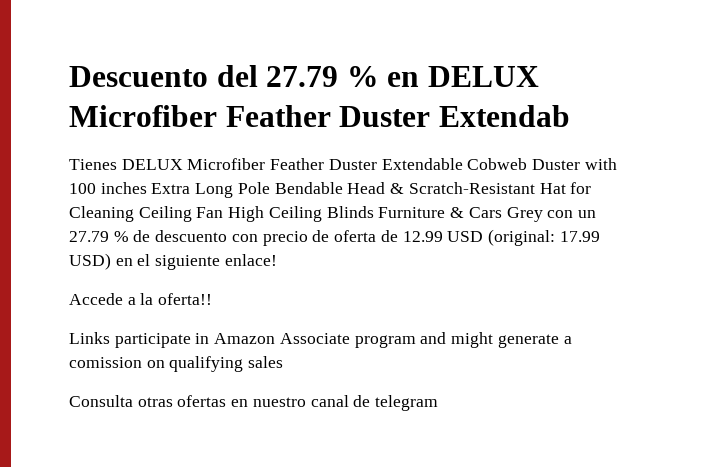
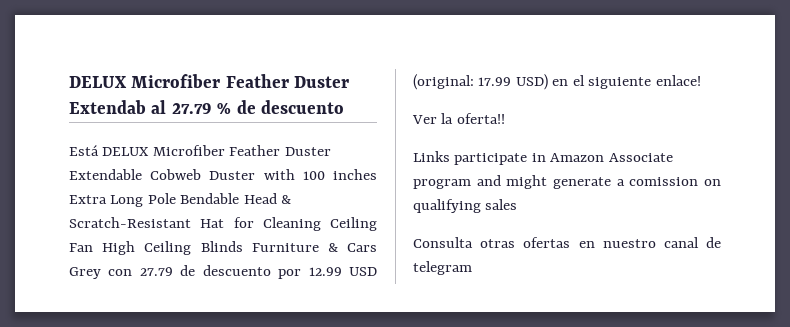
- Descuento del 27.79 % en DELUX Microfiber Feather Duster Extendab
- Tienes DELUX Microfiber Feather Duster Extendable Cobweb Duster with 100 inches Extra Long Pole Bendable Head & Scratch-Resistant Hat for Cleaning Ceiling Fan High Ceiling Blinds Furniture & Cars Grey con un 27.79 % de descuento con precio de oferta de 12.99 USD (original: 17.99 USD) en el siguiente enlace!
+ DELUX Microfiber Feather Duster Extendab al 27.79 % de descuento
+ Está DELUX Microfiber Feather Duster Extendable Cobweb Duster with 100 inches Extra Long Pole Bendable Head & Scratch-Resistant Hat for Cleaning Ceiling Fan High Ceiling Blinds Furniture & Cars Grey con 27.79 de descuento por 12.99 USD (original: 17.99 USD) en el siguiente enlace!
- Accede a la oferta!!
+ Ver la oferta!!

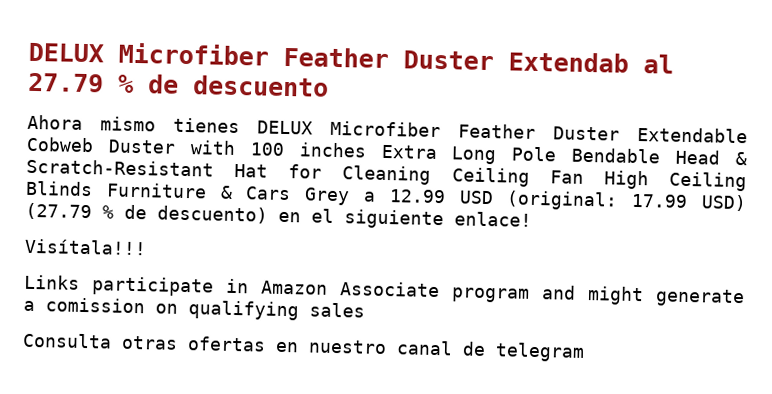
- Está DELUX Microfiber Feather Duster Extendable Cobweb Duster with 100 inches Extra Long Pole Bendable Head & Scratch-Resistant Hat for Cleaning Ceiling Fan High Ceiling Blinds Furniture & Cars Grey con 27.79 de descuento por 12.99 USD (original: 17.99 USD) en el siguiente enlace!
+ Ahora mismo tienes DELUX Microfiber Feather Duster Extendable Cobweb Duster with 100 inches Extra Long Pole Bendable Head & Scratch-Resistant Hat for Cleaning Ceiling Fan High Ceiling Blinds Furniture & Cars Grey a 12.99 USD (original: 17.99 USD) (27.79 % de descuento) en el siguiente enlace!
- Ver la oferta!!
+ Visítala!!!

